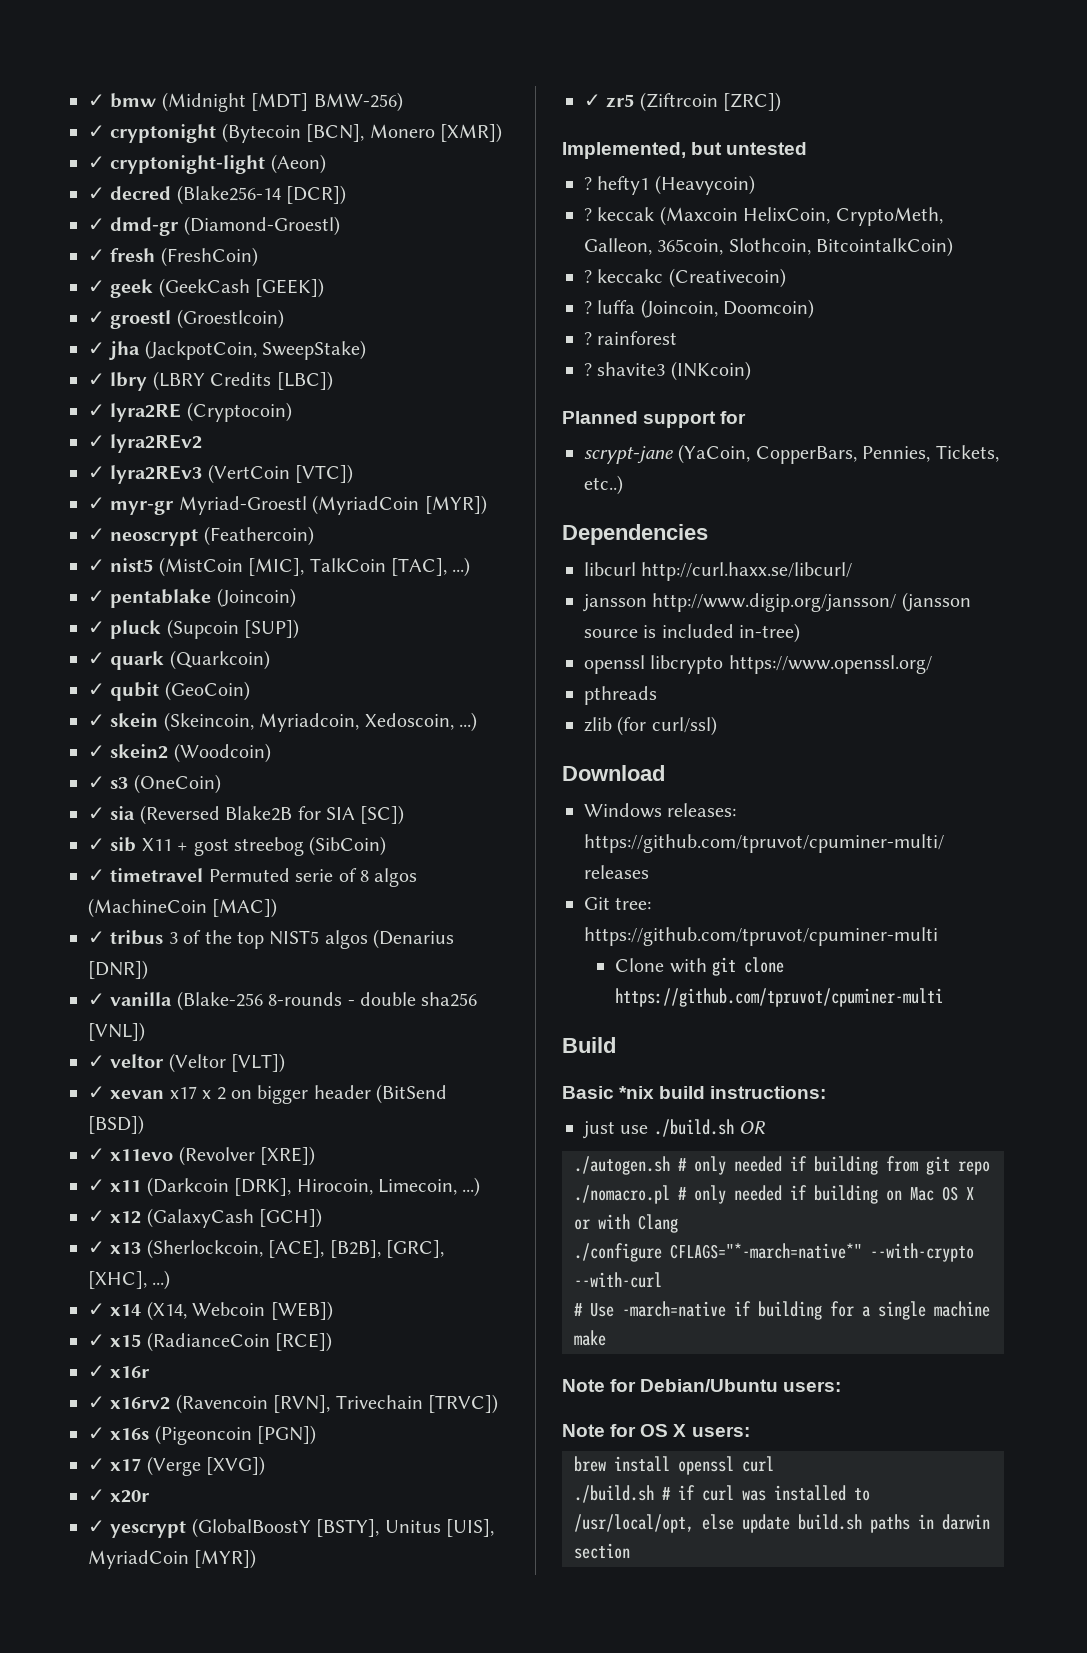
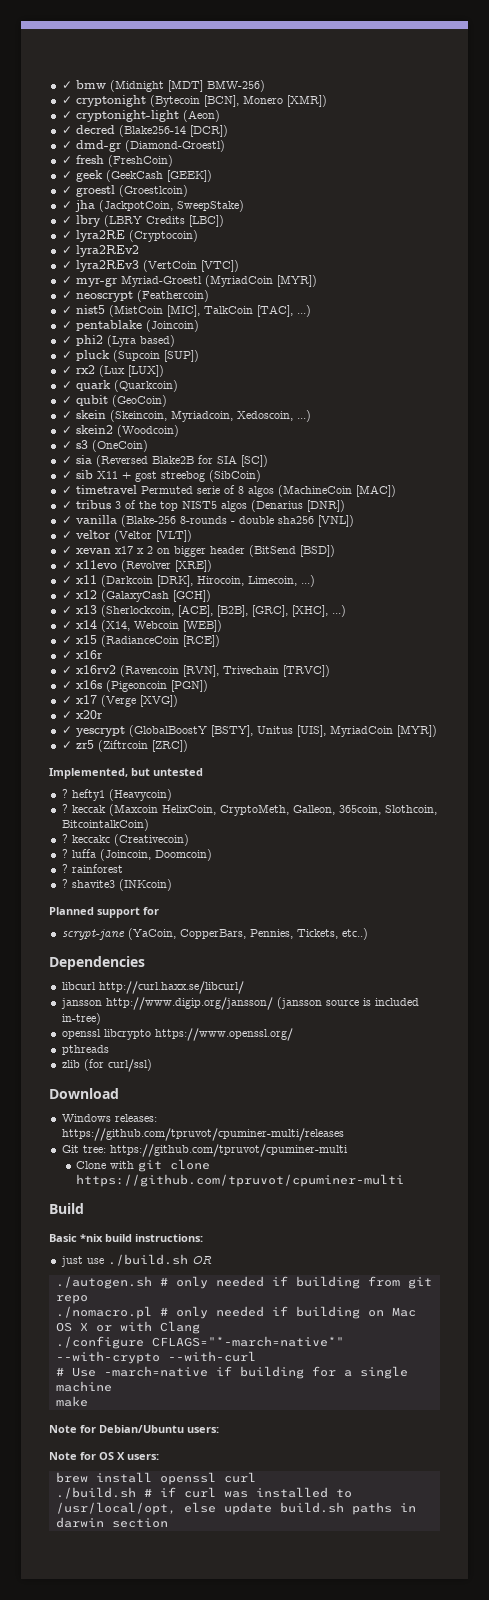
+ ✓ phi2 (Lyra based)
+ ✓ rx2 (Lux [LUX])

